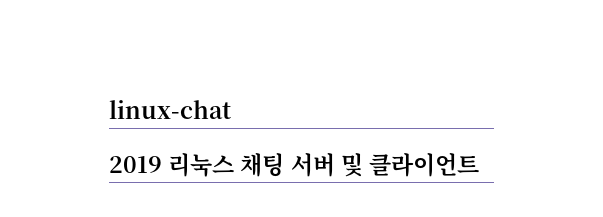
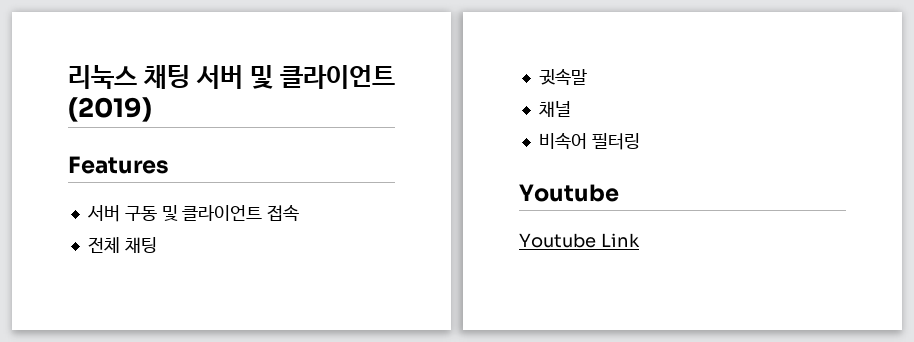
- linux-chat
- 2019 리눅스 채팅 서버 및 클라이언트
+ 리눅스 채팅 서버 및 클라이언트 (2019)
+ Features
+ 서버 구동 및 클라이언트 접속
+ 전체 채팅
+ 귓속말
+ 채널
+ 비속어 필터링
+ Youtube
+ Youtube Link

